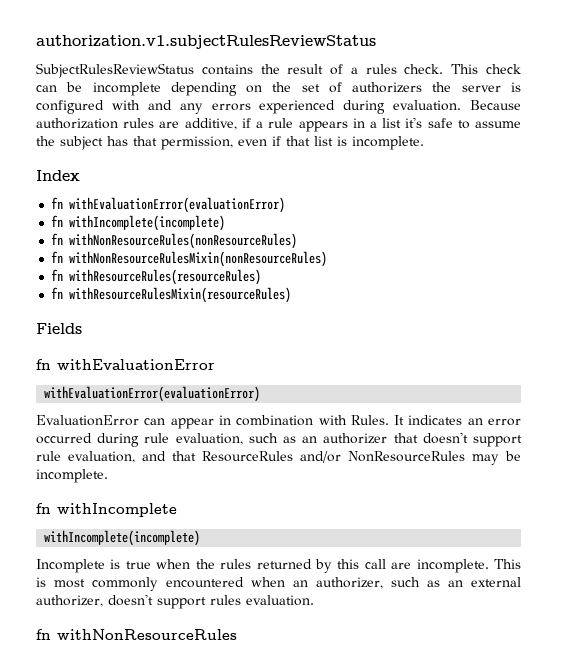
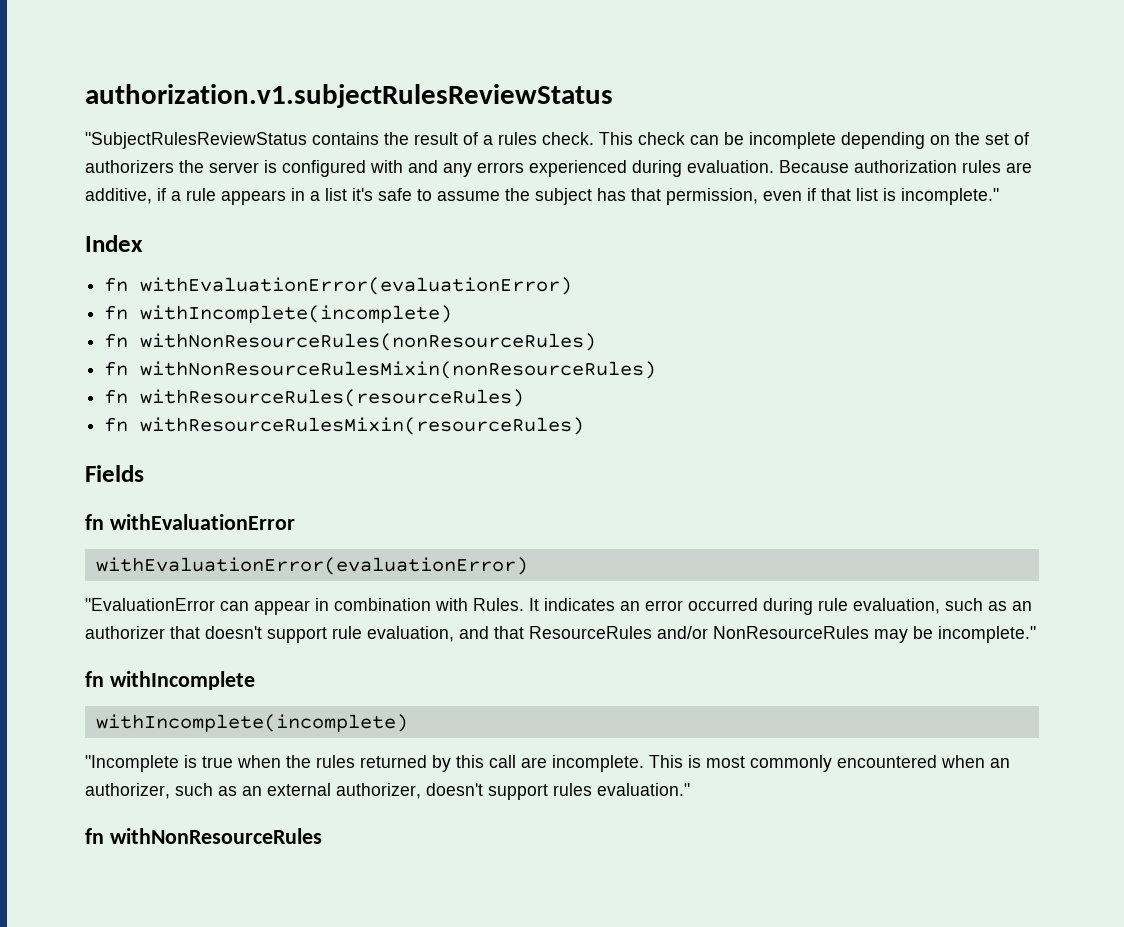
- SubjectRulesReviewStatus contains the result of a rules check.
+ "SubjectRulesReviewStatus contains the result of a rules check.
- Because authorization rules are additive, if a rule appears in a list it's safe to assume the subject has that permission, even if that list is incomplete.
+ Because authorization rules are additive, if a rule appears in a list it's safe to assume the subject has that permission, even if that list is incomplete."
- EvaluationError can appear in combination with Rules.
+ "EvaluationError can appear in combination with Rules.
- It indicates an error occurred during rule evaluation, such as an authorizer that doesn't support rule evaluation, and that ResourceRules and/or NonResourceRules may be incomplete.
+ It indicates an error occurred during rule evaluation, such as an authorizer that doesn't support rule evaluation, and that ResourceRules and/or NonResourceRules may be incomplete."
- Incomplete is true when the rules returned by this call are incomplete.
+ "Incomplete is true when the rules returned by this call are incomplete.
- This is most commonly encountered when an authorizer, such as an external authorizer, doesn't support rules evaluation.
+ This is most commonly encountered when an authorizer, such as an external authorizer, doesn't support rules evaluation."

